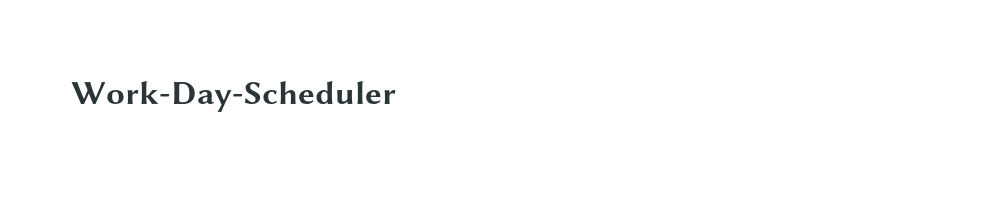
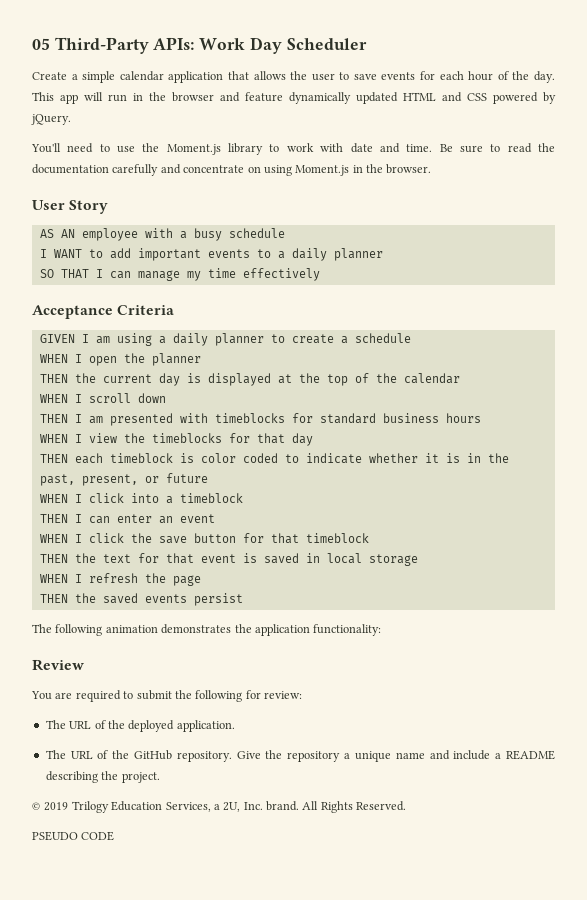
- Work-Day-Scheduler
+ 05 Third-Party APIs: Work Day Scheduler
+ Create a simple calendar application that allows the user to save events for each hour of the day. This app will run in the browser and feature dynamically updated HTML and CSS powered by jQuery.
+ You'll need to use the Moment.js library to work with date and time. Be sure to read the documentation carefully and concentrate on using Moment.js in the browser.
+ User Story
+ AS AN employee with a busy schedule
+ I WANT to add important events to a daily planner
+ SO THAT I can manage my time effectively
+ Acceptance Criteria
+ GIVEN I am using a daily planner to create a schedule
+ WHEN I open the planner
+ THEN the current day is displayed at the top of the calendar
+ WHEN I scroll down
+ THEN I am presented with timeblocks for standard business hours
+ WHEN I view the timeblocks for that day
+ THEN each timeblock is color coded to indicate whether it is in the past, present, or future
+ WHEN I click into a timeblock
+ THEN I can enter an event
+ WHEN I click the save button for that timeblock
+ THEN the text for that event is saved in local storage
+ WHEN I refresh the page
+ THEN the saved events persist
+ The following animation demonstrates the application functionality:
+ Review
+ You are required to submit the following for review:
+ The URL of the deployed application.
+ The URL of the GitHub repository. Give the repository a unique name and include a README describing the project.
+ © 2019 Trilogy Education Services, a 2U, Inc. brand. All Rights Reserved.
+ PSEUDO CODE

